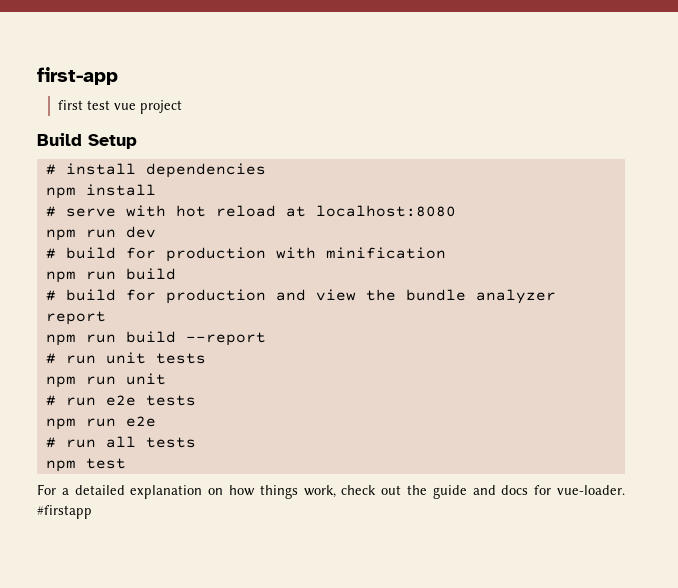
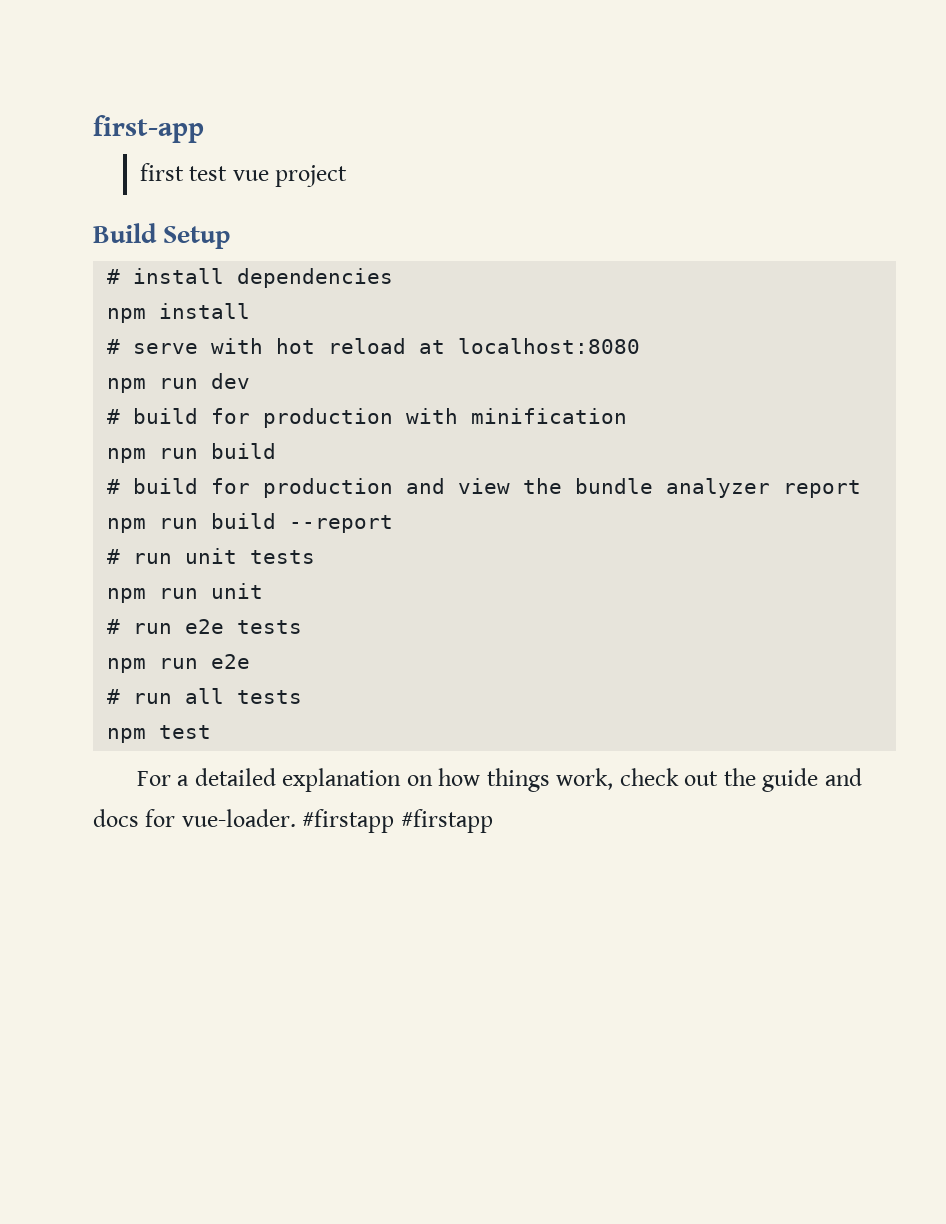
- #firstapp
+ #firstapp #firstapp

